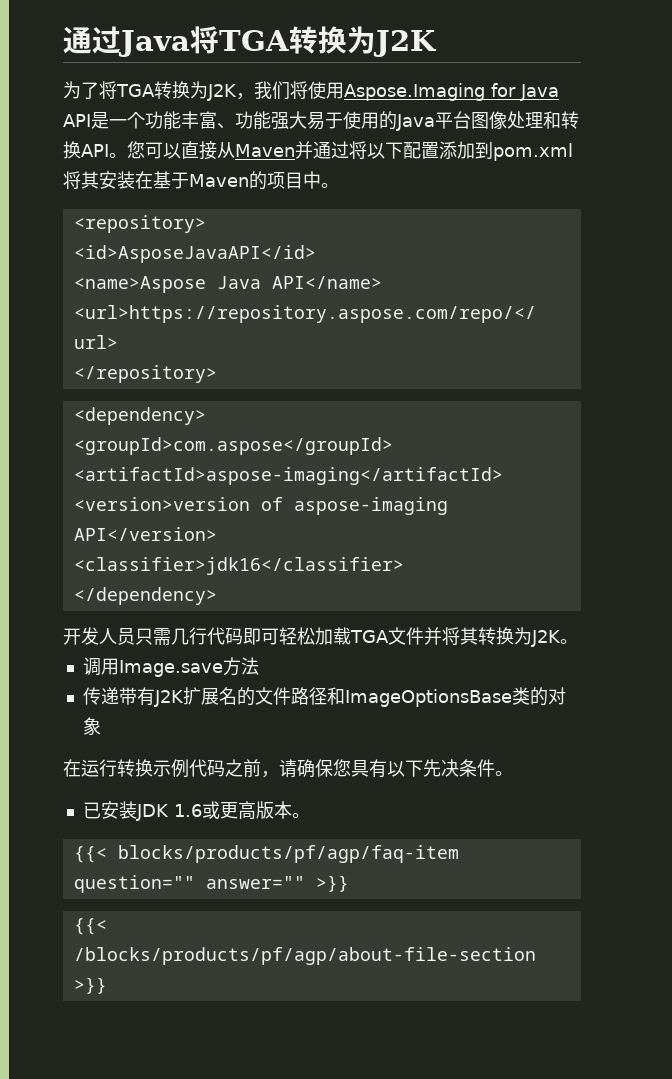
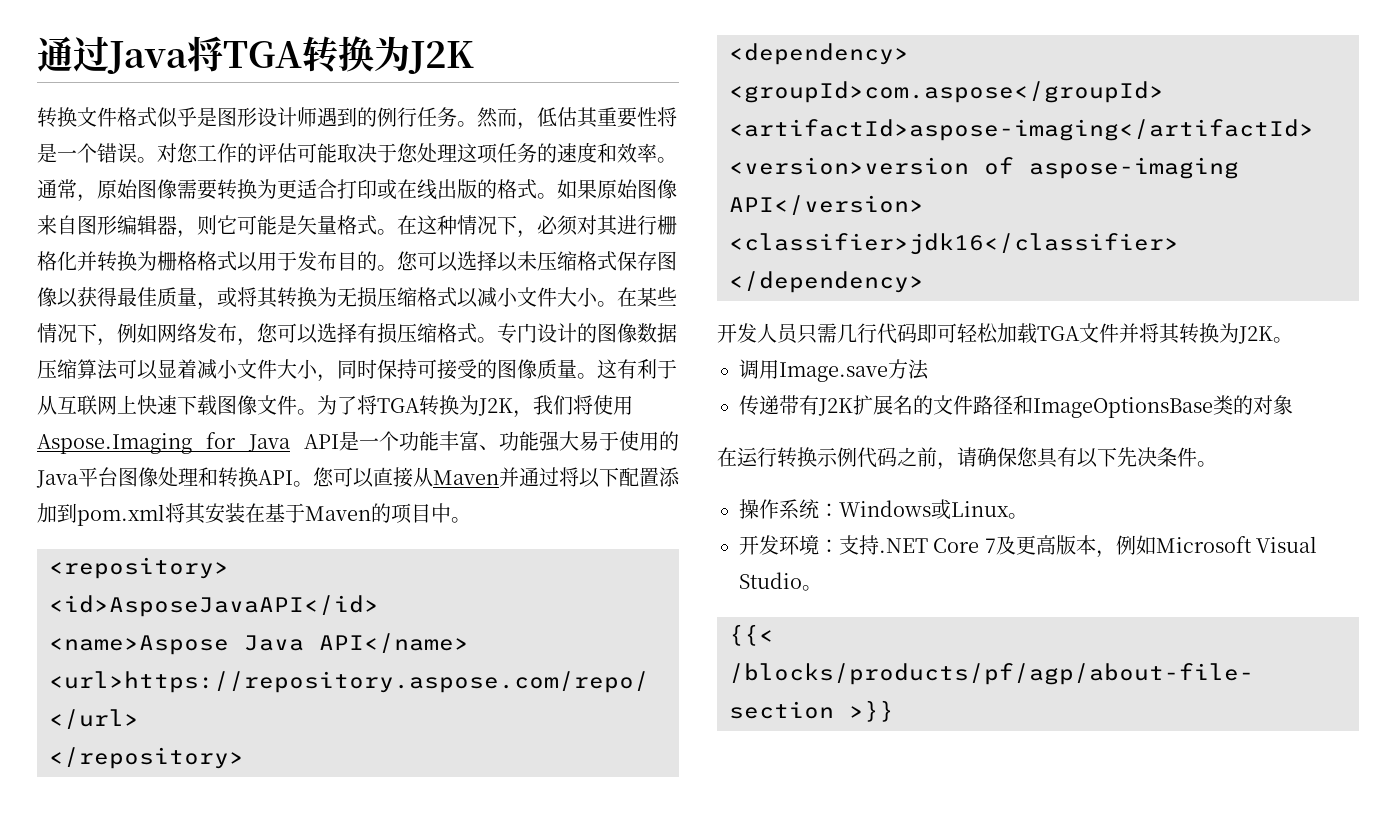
+ 转换文件格式似乎是图形设计师遇到的例行任务。然而，低估其重要性将是一个错误。对您工作的评估可能取决于您处理这项任务的速度和效率。通常，原始图像需要转换为更适合打印或在线出版的格式。如果原始图像来自图形编辑器，则它可能是矢量格式。在这种情况下，必须对其进行栅格化并转换为栅格格式以用于发布目的。您可以选择以未压缩格式保存图像以获得最佳质量，或将其转换为无损压缩格式以减小文件大小。在某些情况下，例如网络发布，您可以选择有损压缩格式。专门设计的图像数据压缩算法可以显着减小文件大小，同时保持可接受的图像质量。这有利于从互联网上快速下载图像文件。
- 已安装JDK 1.6或更高版本。
- {{< blocks/products/pf/agp/faq-item question="" answer="" >}}
+ 操作系统：Windows或Linux。
+ 开发环境：支持.NET Core 7及更高版本，例如Microsoft Visual Studio。

